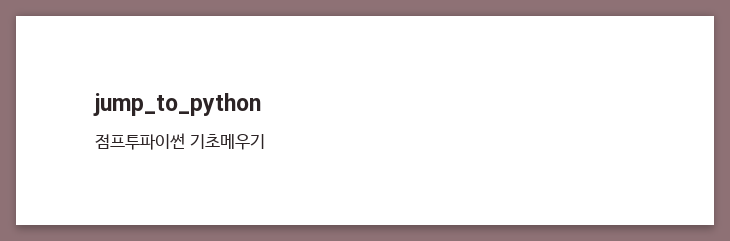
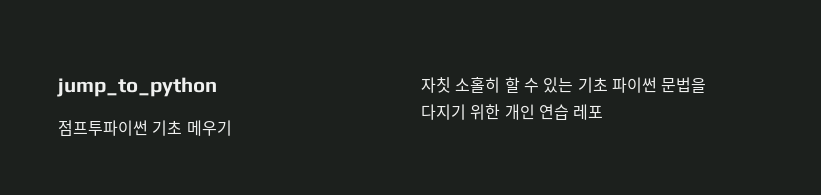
- 점프투파이썬 기초메우기
+ 점프투파이썬 기초 메우기
+ 자칫 소홀히 할 수 있는 기초 파이썬 문법을 다지기 위한 개인 연습 레포

